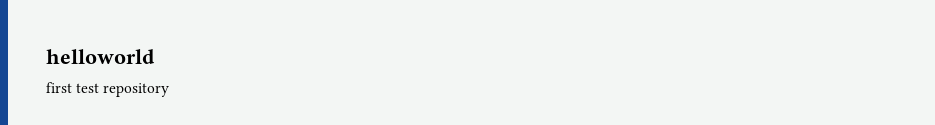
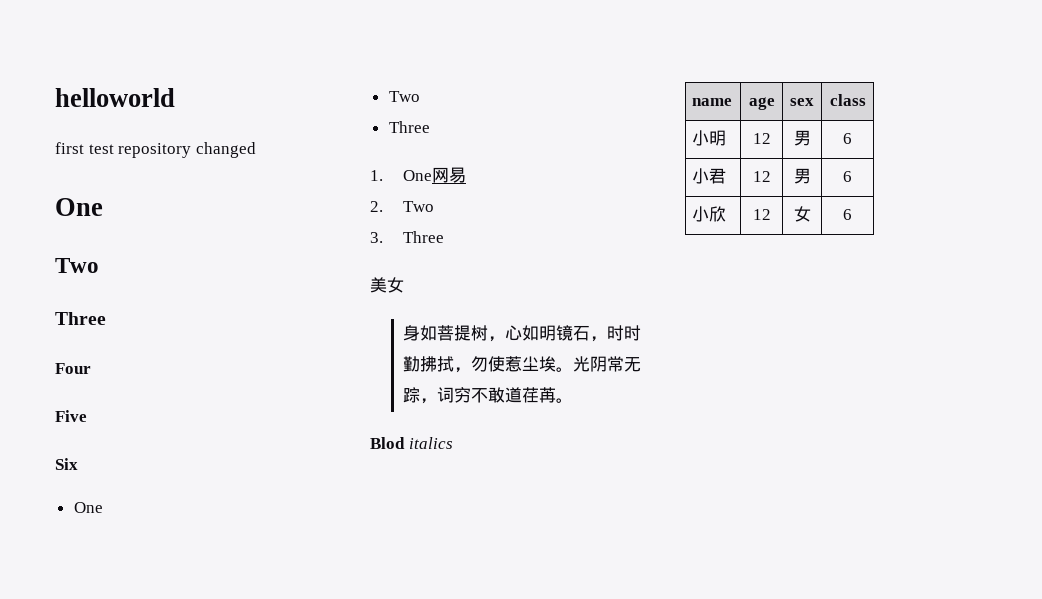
- first test repository
+ first test repository changed
+ One
+ Two
+ Three
+ Four
+ Five
+ Six
+ One
+ Two
+ Three
+ 1. One网易
+ 2. Two
+ 3. Three
+ 美女
+ 身如菩提树，心如明镜石，时时勤拂拭，勿使惹尘埃。光阴常无踪，词穷不敢道荏苒。
+ Blod italics
+ name | age | sex | class
+ 小明 | 12 | 男 | 6
+ 小君 | 12 | 男 | 6
+ 小欣 | 12 | 女 | 6

